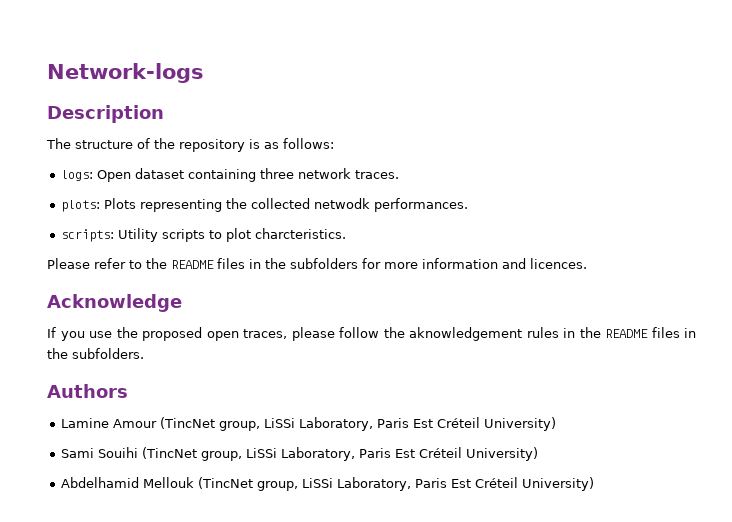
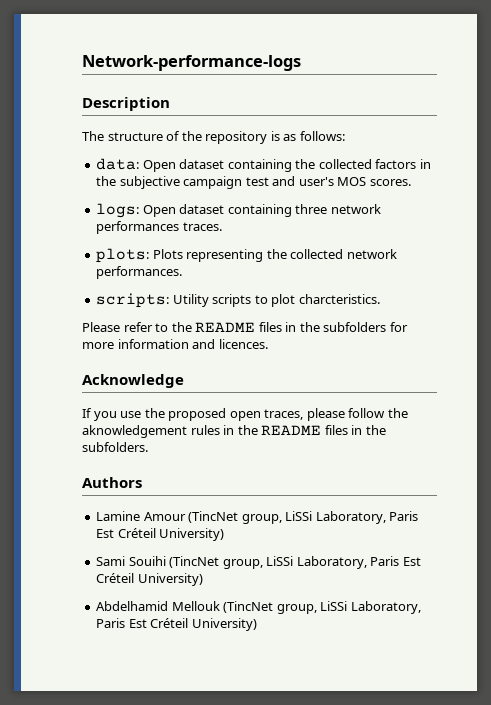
- Network-logs
+ Network-performance-logs
+ data: Open dataset containing the collected factors in the subjective campaign test and user's MOS scores.
- logs: Open dataset containing three network traces.
+ logs: Open dataset containing three network performances traces.
- plots: Plots representing the collected netwodk performances.
+ plots: Plots representing the collected network performances.

